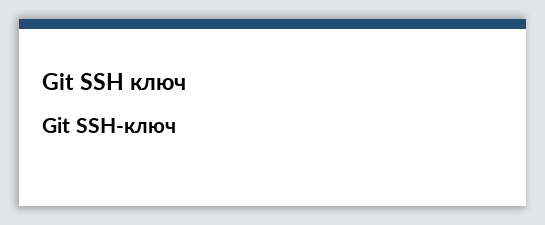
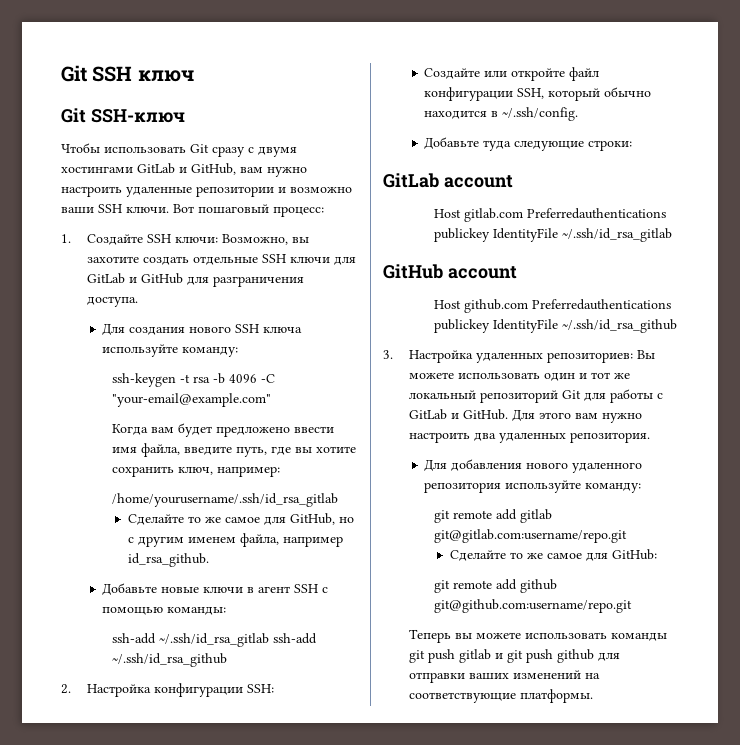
+ Чтобы использовать Git сразу с двумя хостингами GitLab и GitHub, вам нужно настроить удаленные репозитории и возможно ваши SSH ключи. Вот пошаговый процесс:
+ 1. Создайте SSH ключи: Возможно, вы захотите создать отдельные SSH ключи для GitLab и GitHub для разграничения доступа.
+ Для создания нового SSH ключа используйте команду:
+ ssh-keygen -t rsa -b 4096 -C "your-email@example.com"
+ Когда вам будет предложено ввести имя файла, введите путь, где вы хотите сохранить ключ, например:
+ /home/yourusername/.ssh/id_rsa_gitlab
+ Сделайте то же самое для GitHub, но с другим именем файла, например id_rsa_github.
+ Добавьте новые ключи в агент SSH с помощью команды:
+ ssh-add ~/.ssh/id_rsa_gitlab ssh-add ~/.ssh/id_rsa_github
+ 2. Настройка конфигурации SSH:
+ Создайте или откройте файл конфигурации SSH, который обычно находится в ~/.ssh/config.
+ Добавьте туда следующие строки:
+ GitLab account
+ Host gitlab.com Preferredauthentications publickey IdentityFile ~/.ssh/id_rsa_gitlab
+ GitHub account
+ Host github.com Preferredauthentications publickey IdentityFile ~/.ssh/id_rsa_github
+ 3. Настройка удаленных репозиториев: Вы можете использовать один и тот же локальный репозиторий Git для работы с GitLab и GitHub. Для этого вам нужно настроить два удаленных репозитория.
+ Для добавления нового удаленного репозитория используйте команду:
+ git remote add gitlab git@gitlab.com:username/repo.git
+ Сделайте то же самое для GitHub:
+ git remote add github git@github.com:username/repo.git
+ Теперь вы можете использовать команды git push gitlab и git push github для отправки ваших изменений на соответствующие платформы.

